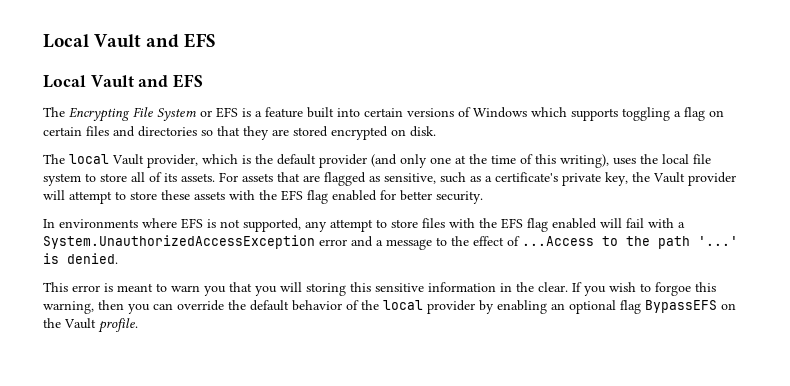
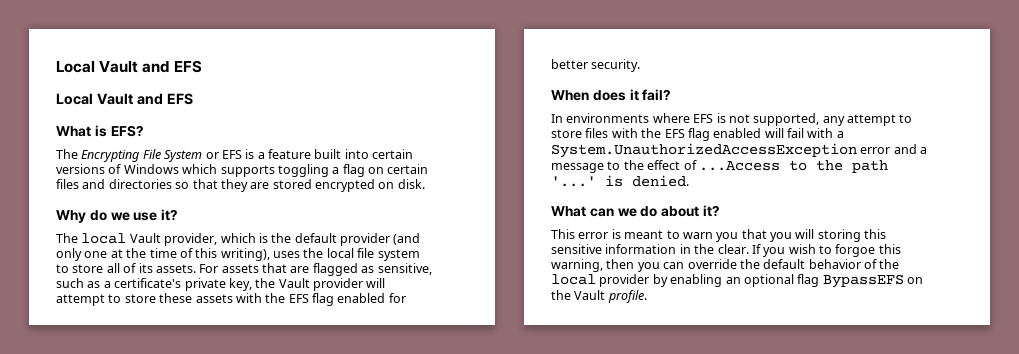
+ What is EFS?
+ Why do we use it?
+ When does it fail?
+ What can we do about it?

